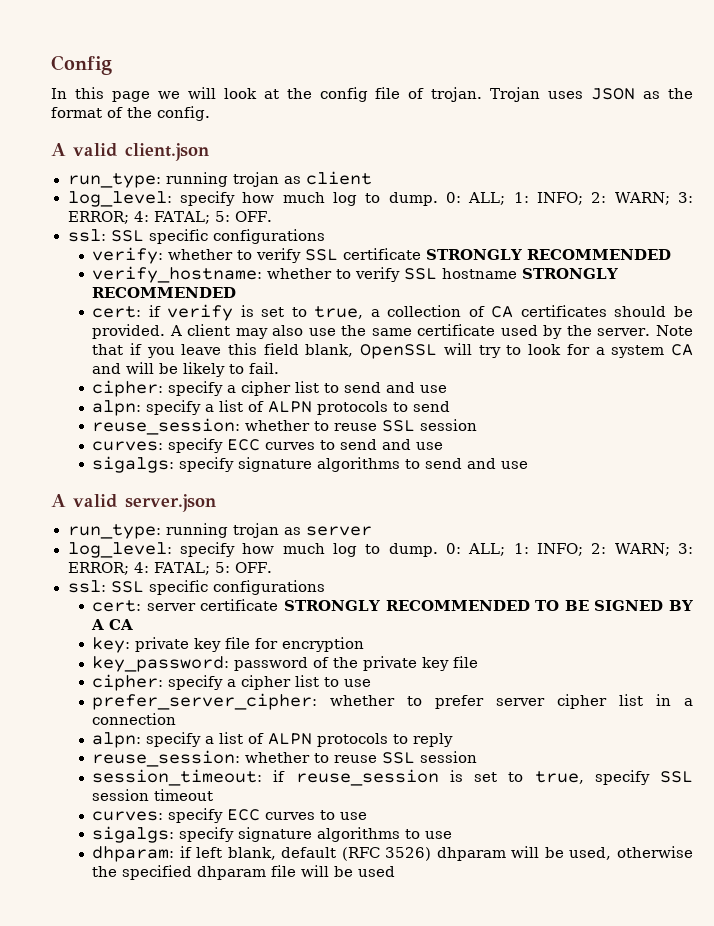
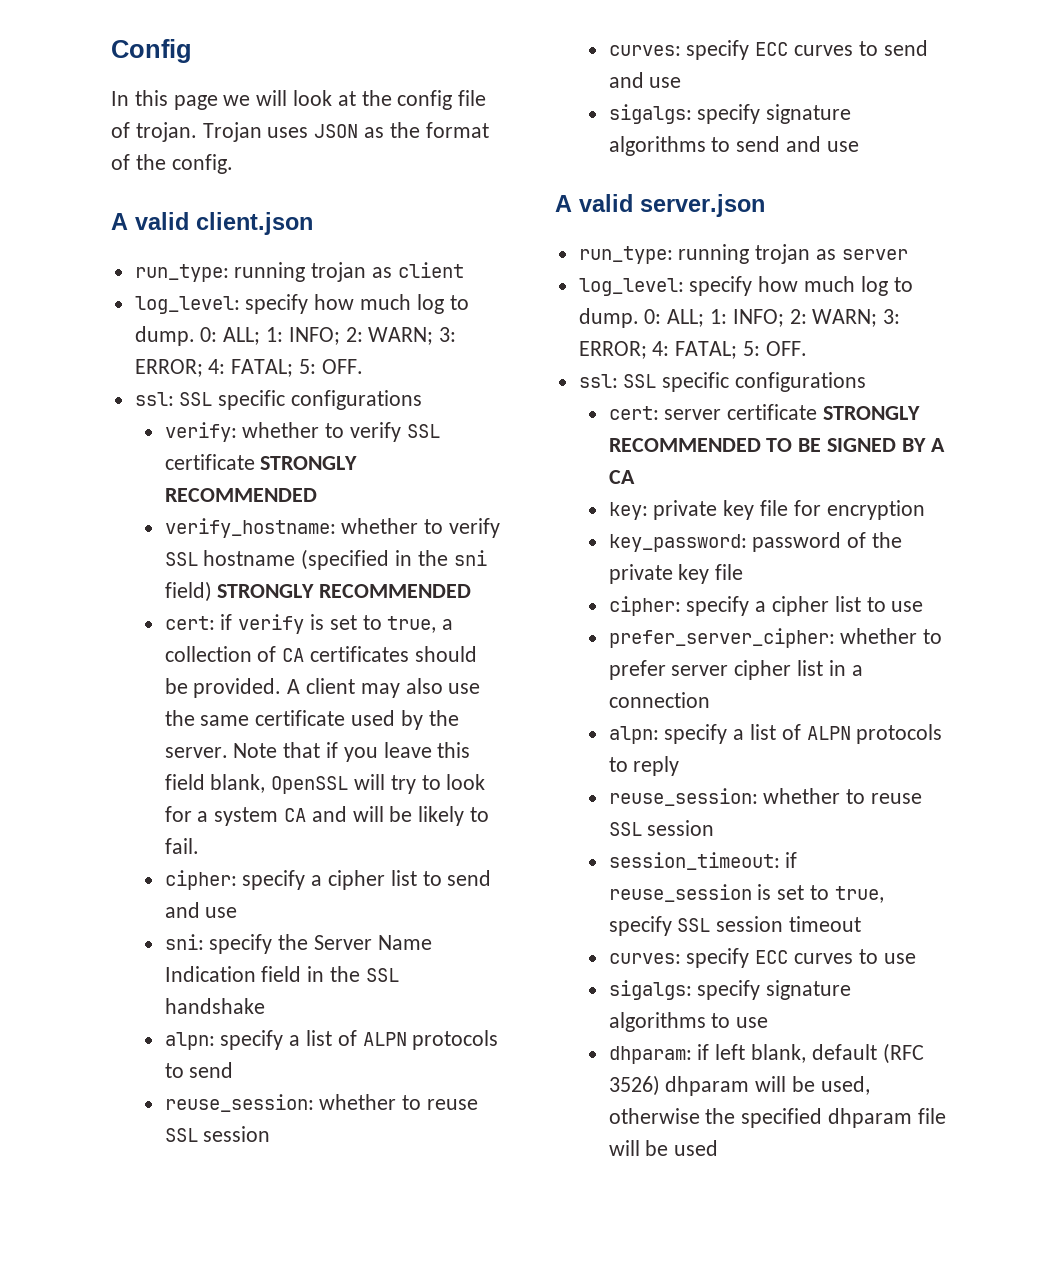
- verify_hostname: whether to verify SSL hostname STRONGLY RECOMMENDED
+ verify_hostname: whether to verify SSL hostname (specified in the sni field) STRONGLY RECOMMENDED
+ sni: specify the Server Name Indication field in the SSL handshake

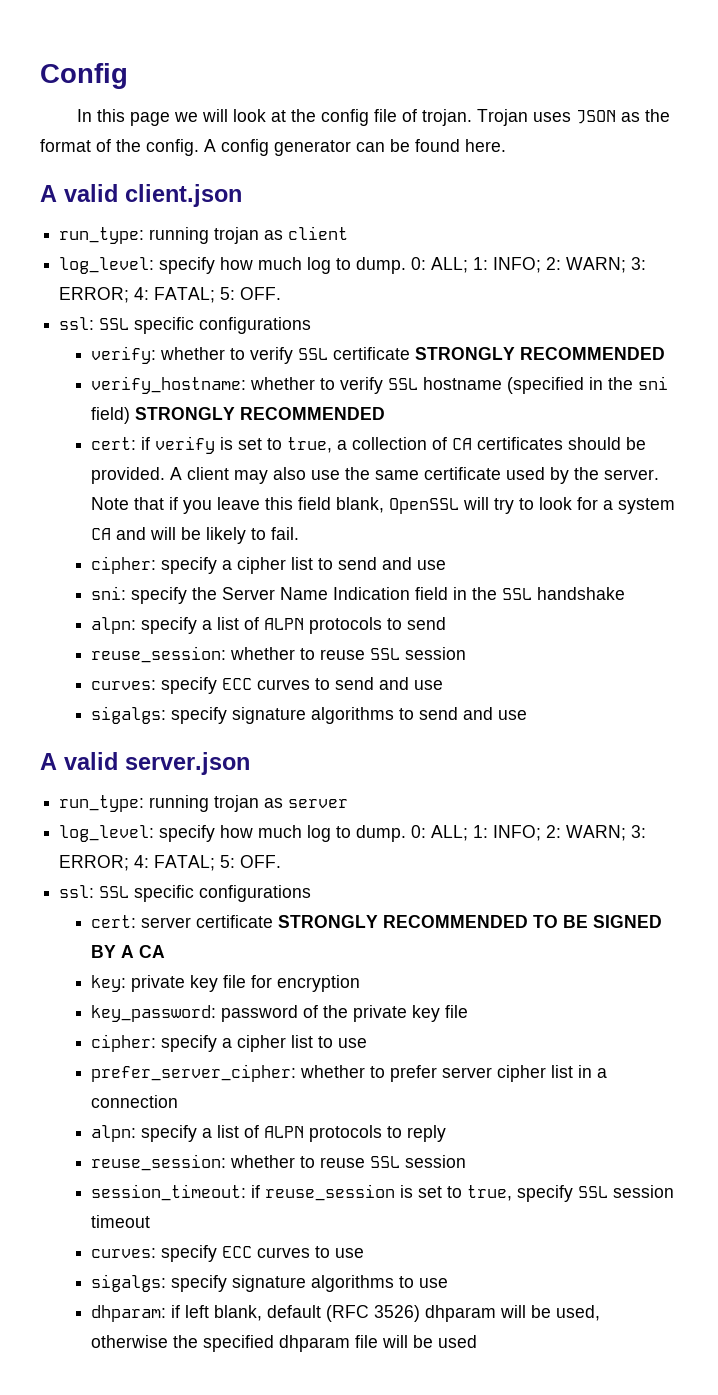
+ A config generator can be found here.

